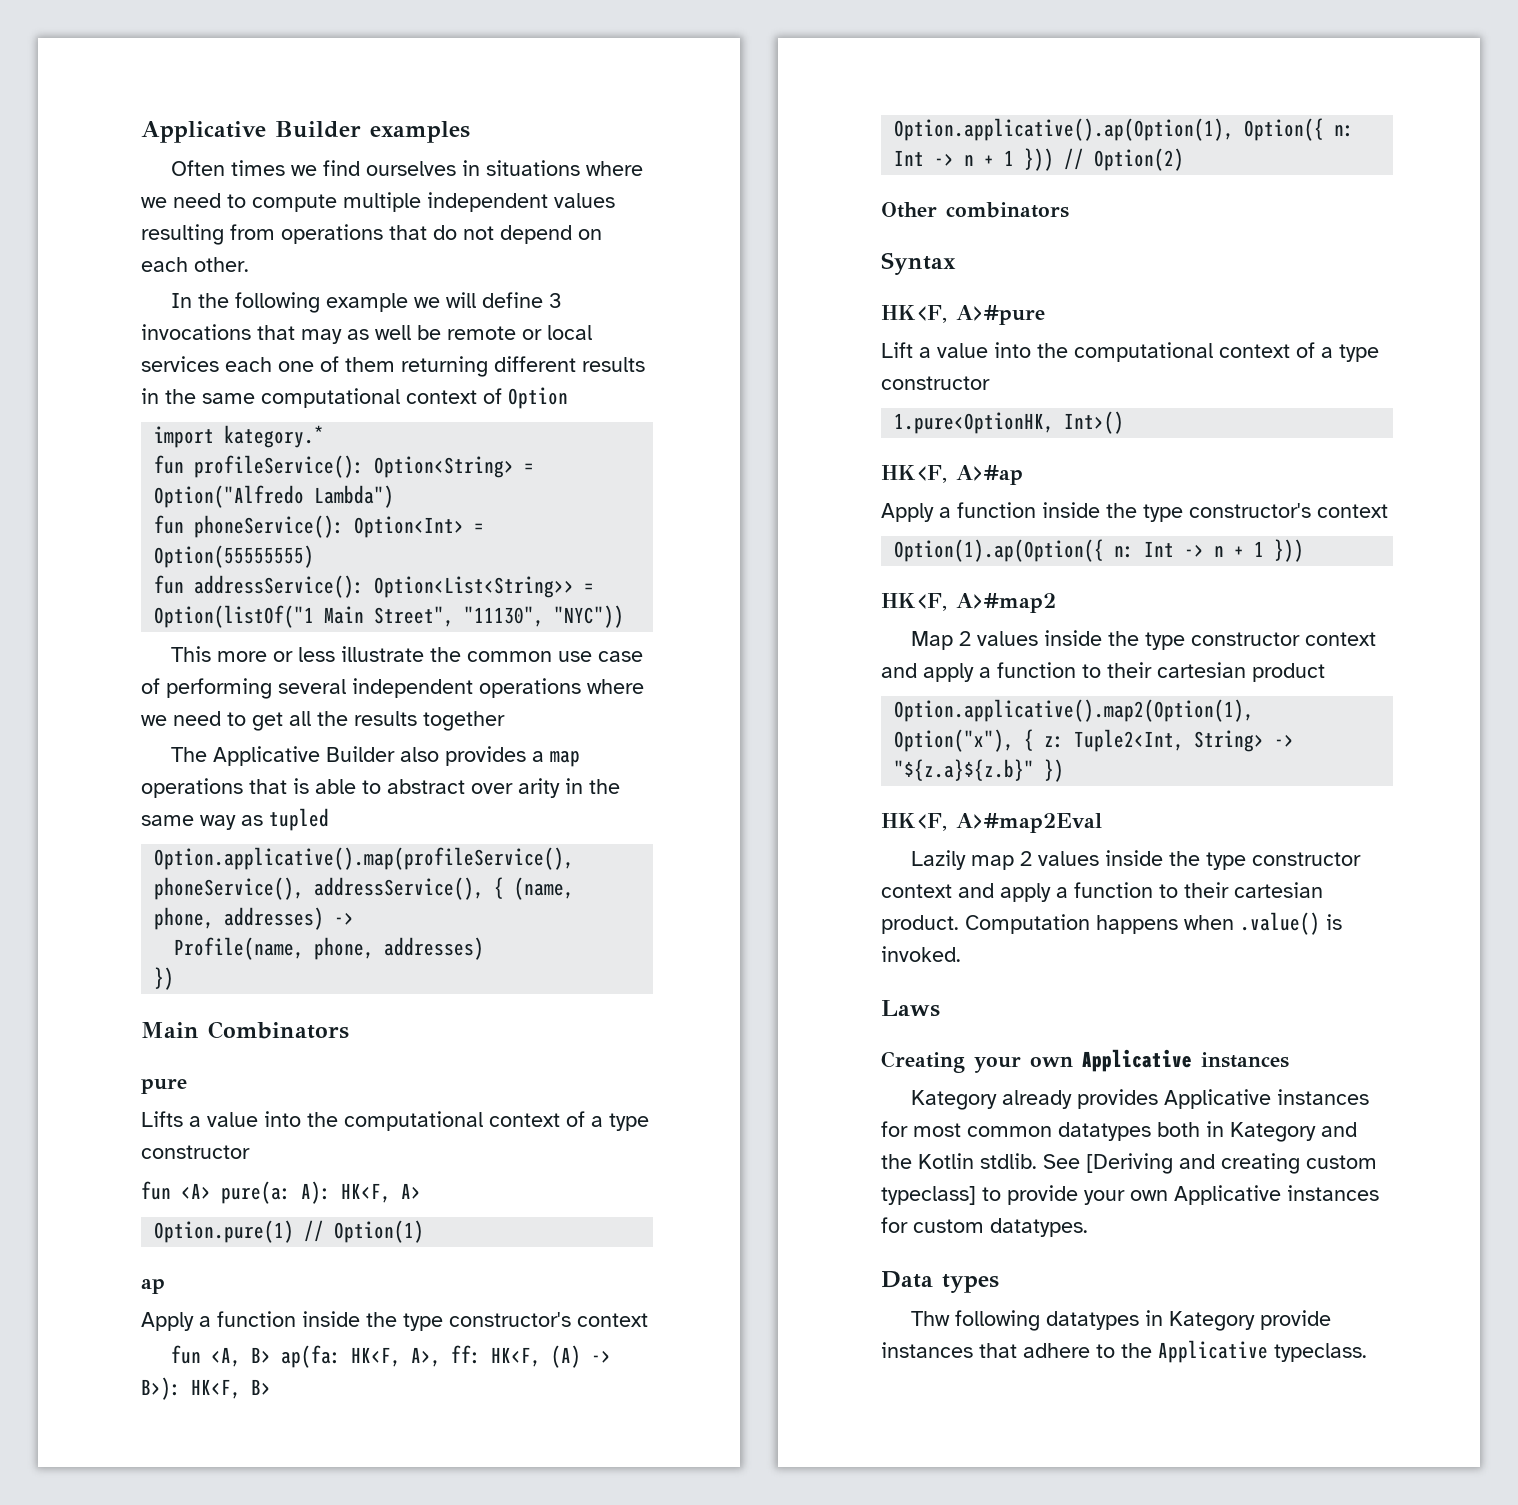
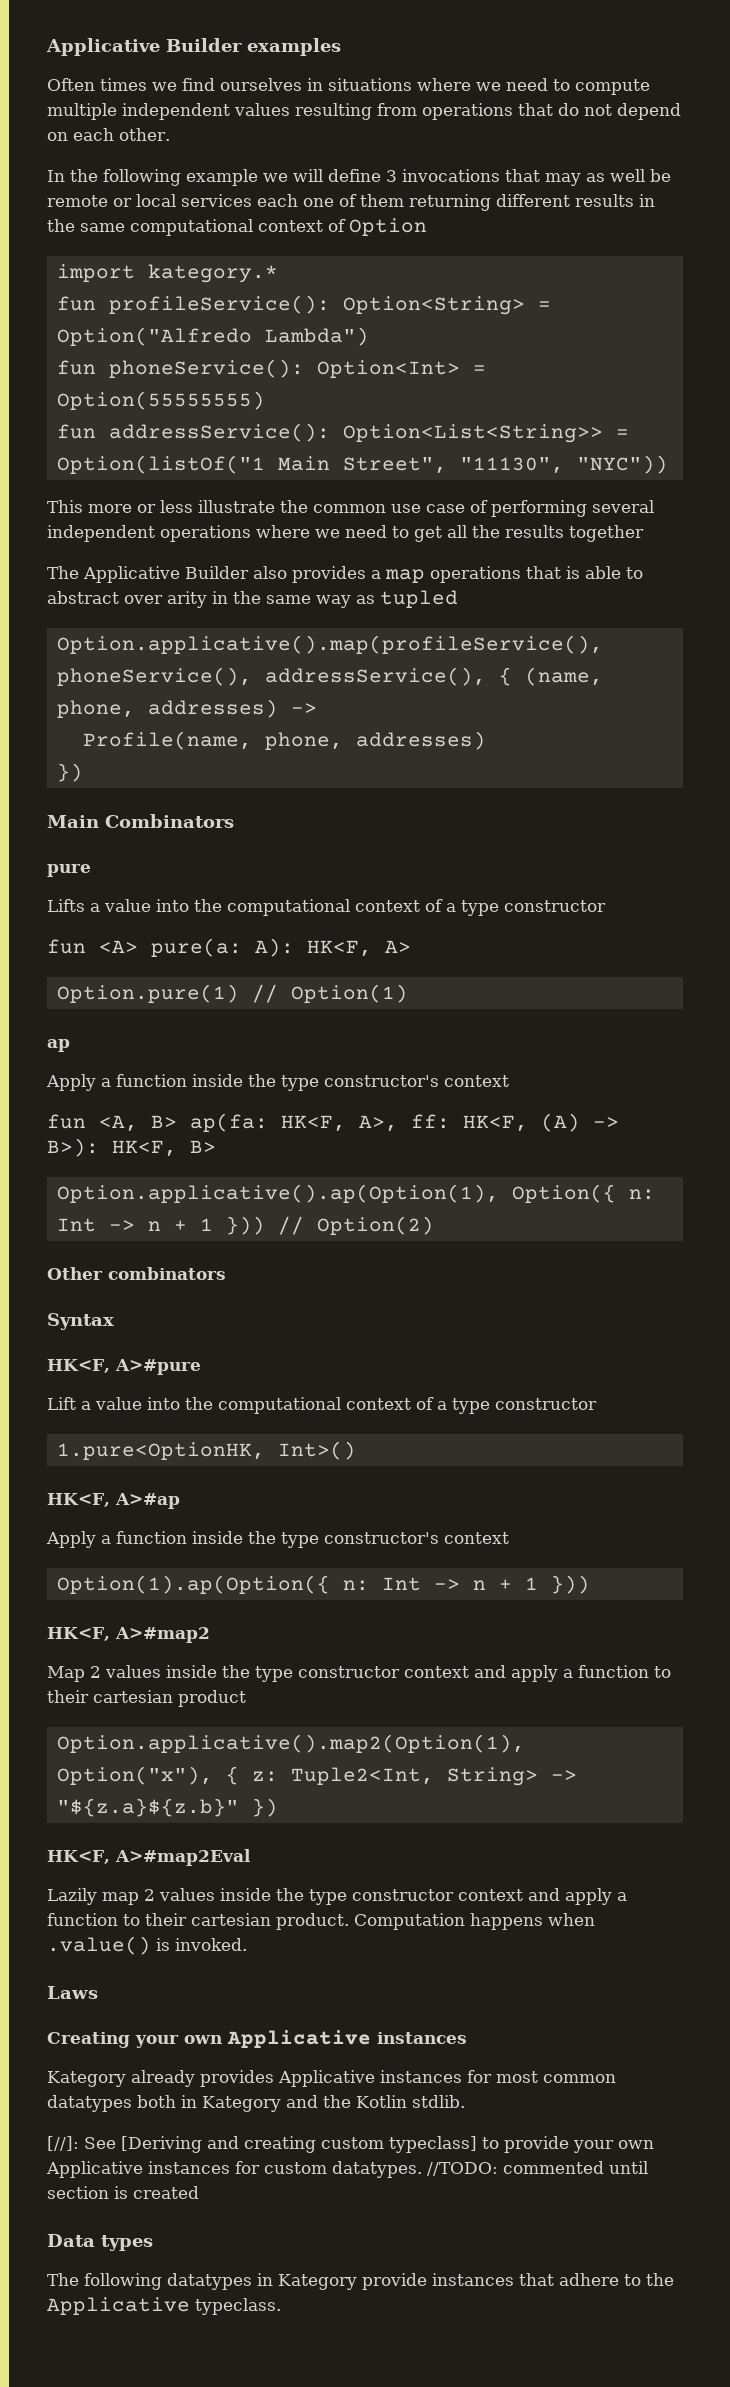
- Kategory already provides Applicative instances for most common datatypes both in Kategory and the Kotlin stdlib. See [Deriving and creating custom typeclass] to provide your own Applicative instances for custom datatypes.
+ Kategory already provides Applicative instances for most common datatypes both in Kategory and the Kotlin stdlib.
+ [//]: See [Deriving and creating custom typeclass] to provide your own Applicative instances for custom datatypes. //TODO: commented until section is created
- Thw following datatypes in Kategory provide instances that adhere to the Applicative typeclass.
+ The following datatypes in Kategory provide instances that adhere to the Applicative typeclass.

